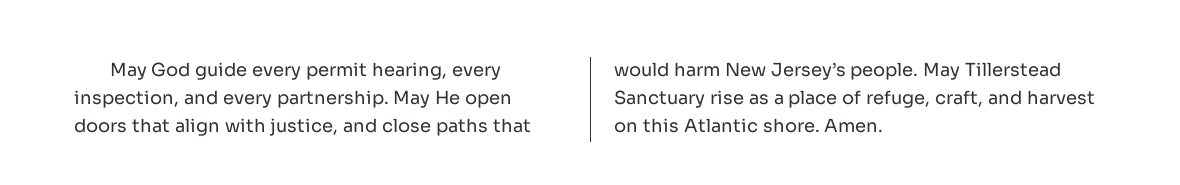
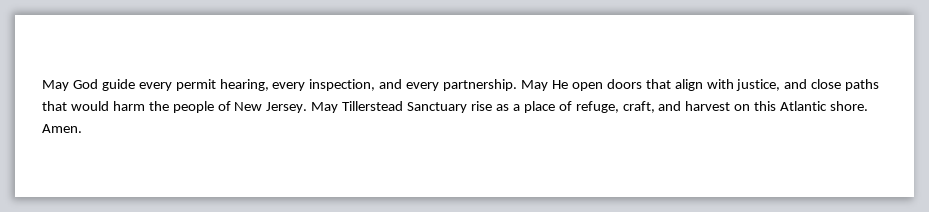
- May He open doors that align with justice, and close paths that would harm New Jersey’s people.
+ May He open doors that align with justice, and close paths that would harm the people of New Jersey.

